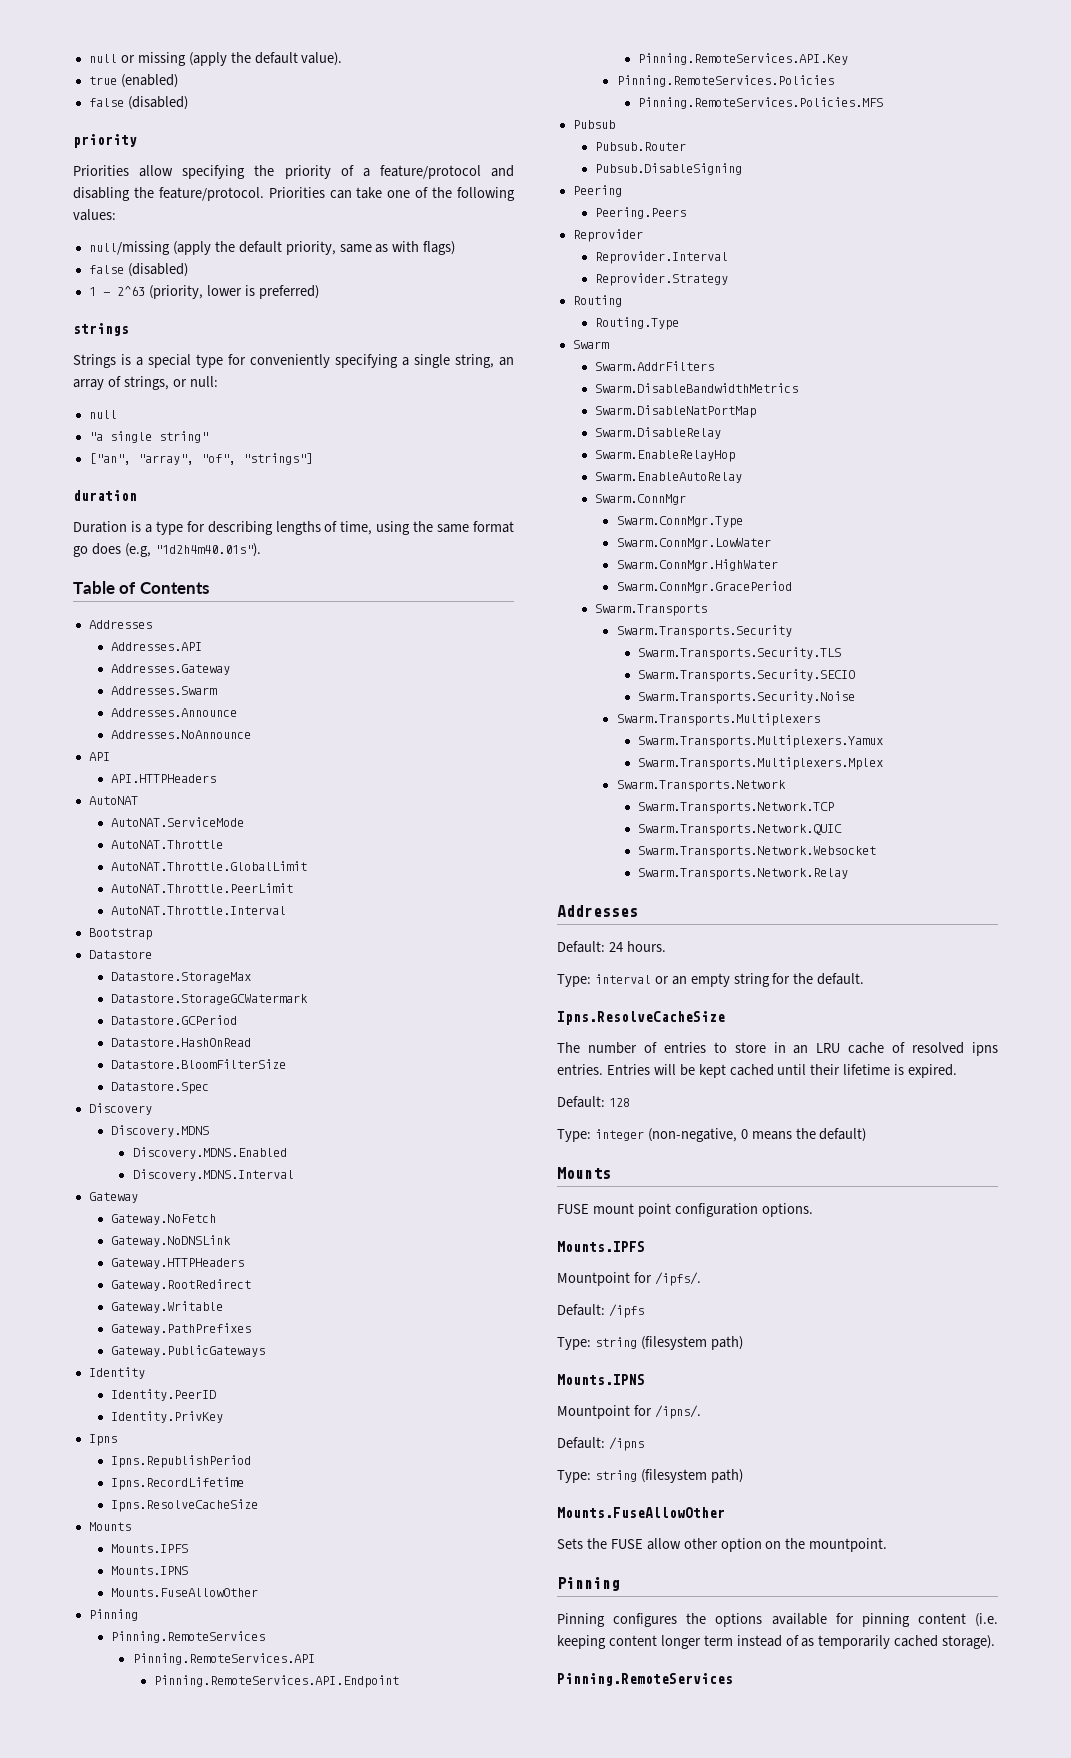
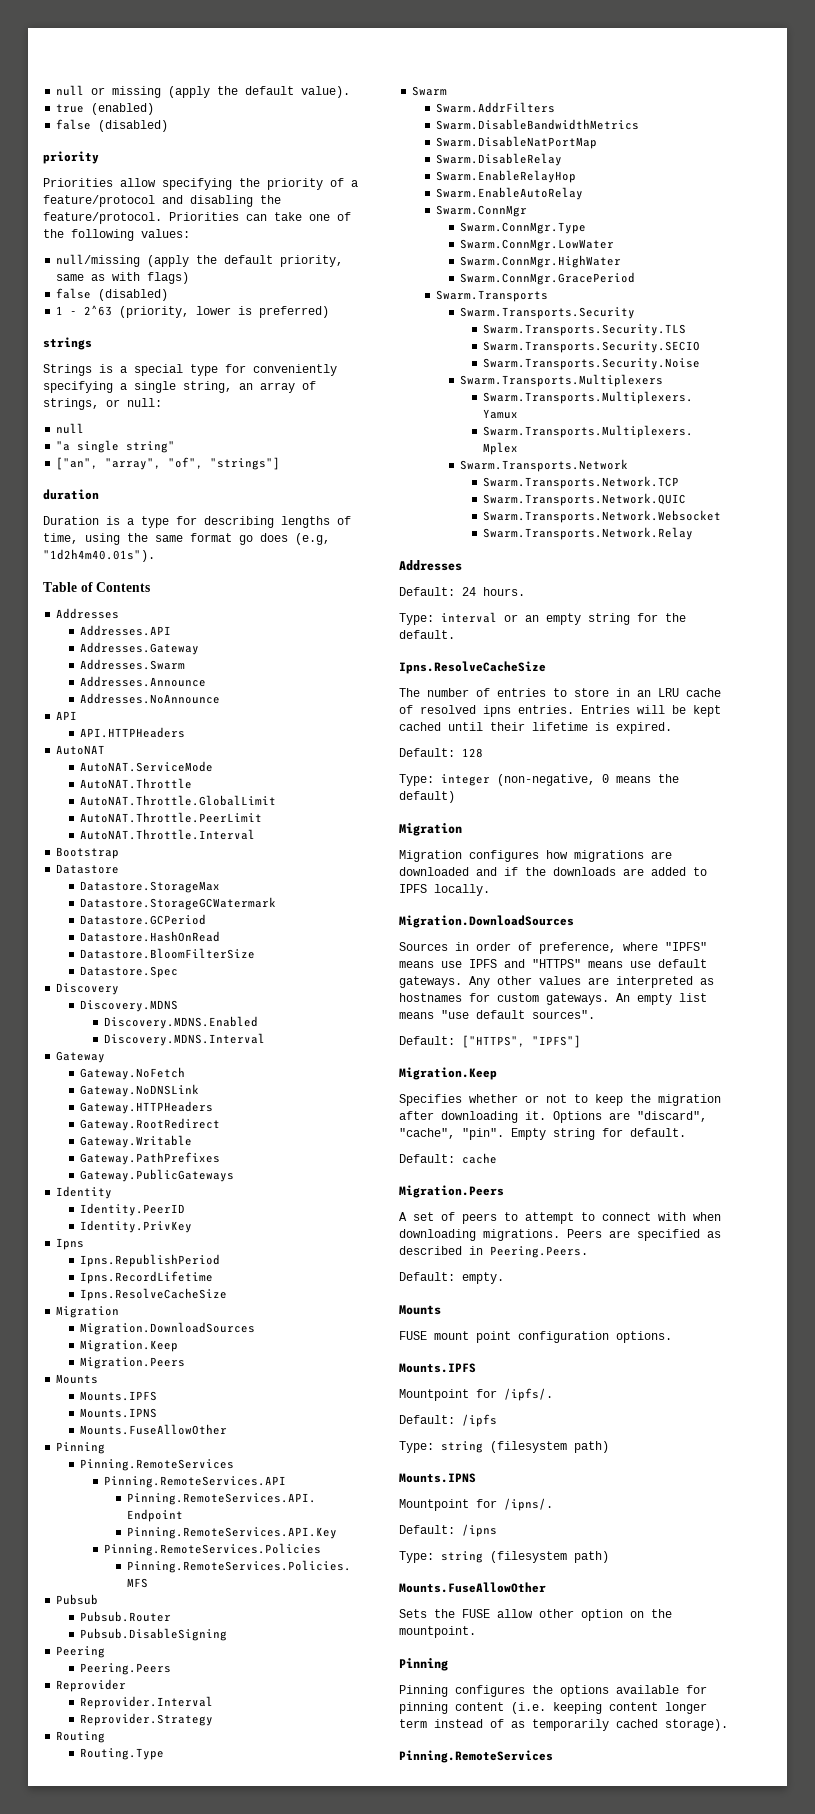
  Ipns.RecordLifetime
  Ipns.ResolveCacheSize
+ Migration
+ Migration.DownloadSources
+ Migration.Keep
+ Migration.Peers
  Type: integer (non-negative, 0 means the default)
+ Migration
+ Migration configures how migrations are downloaded and if the downloads are added to IPFS locally.
+ Migration.DownloadSources
+ Sources in order of preference, where "IPFS" means use IPFS and "HTTPS" means use default gateways. Any other values are interpreted as hostnames for custom gateways. An empty list means "use default sources".
+ Default: ["HTTPS", "IPFS"]
+ Migration.Keep
+ Specifies whether or not to keep the migration after downloading it. Options are "discard", "cache", "pin". Empty string for default.
+ Default: cache
+ Migration.Peers
+ A set of peers to attempt to connect with when downloading migrations. Peers are specified as described in Peering.Peers.
+ Default: empty.

